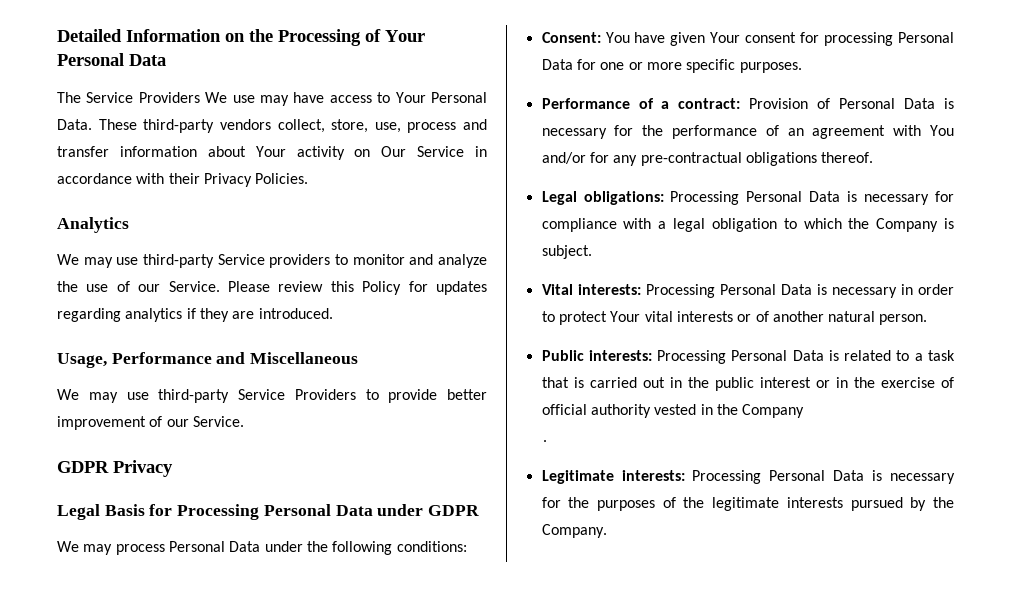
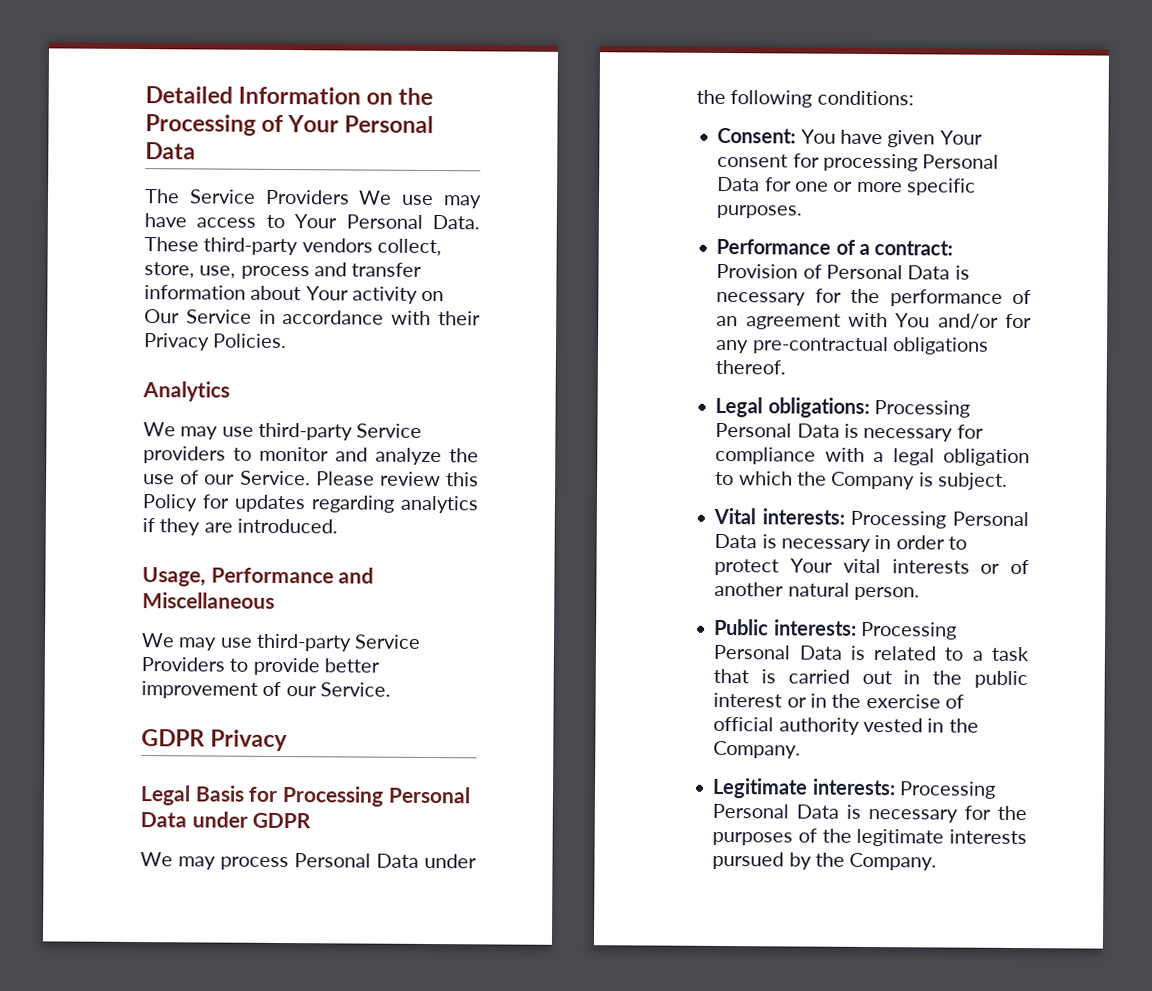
- Public interests: Processing Personal Data is related to a task that is carried out in the public interest or in the exercise of official authority vested in the Company
- .
+ Public interests: Processing Personal Data is related to a task that is carried out in the public interest or in the exercise of official authority vested in the Company.

